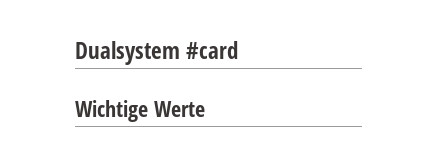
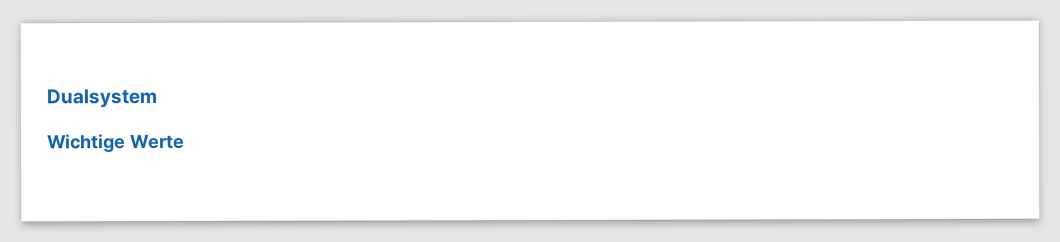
- Dualsystem #card
+ Dualsystem

